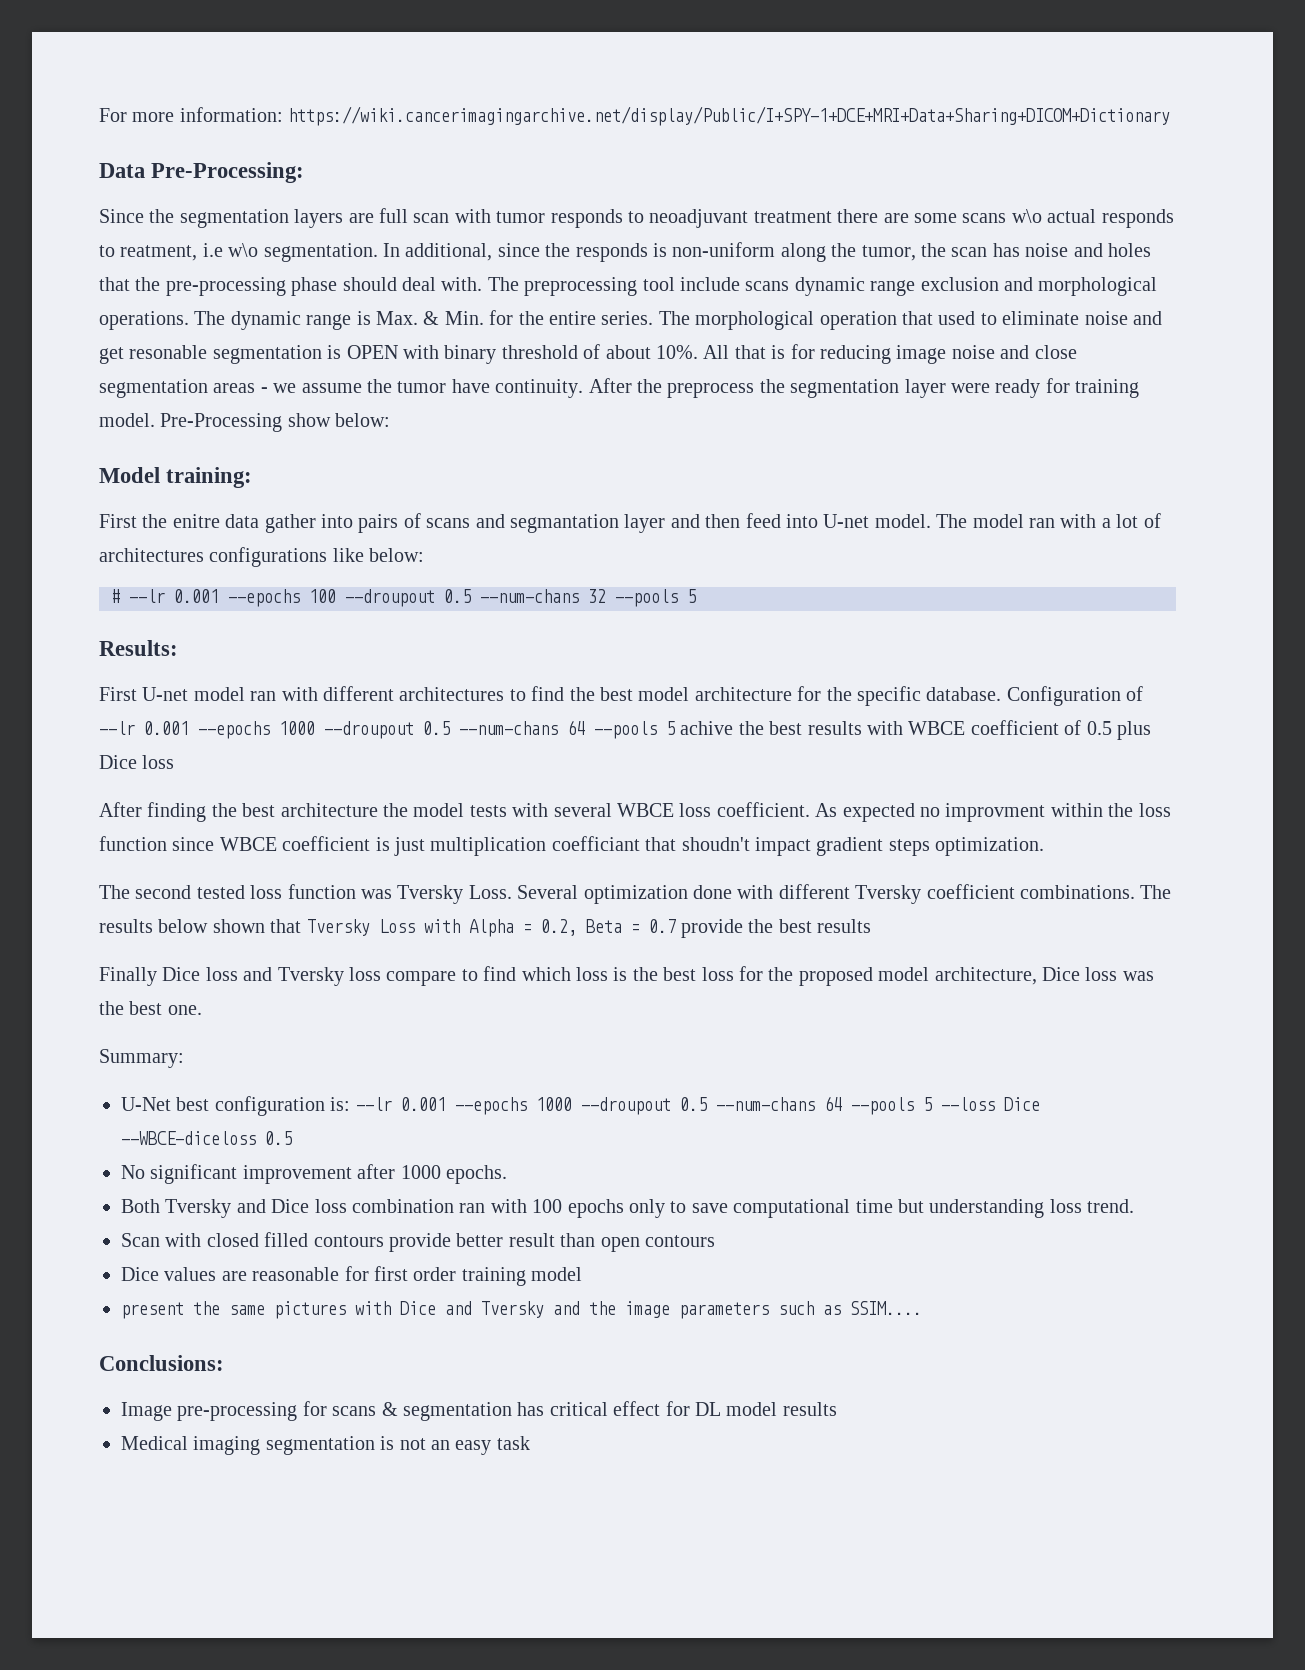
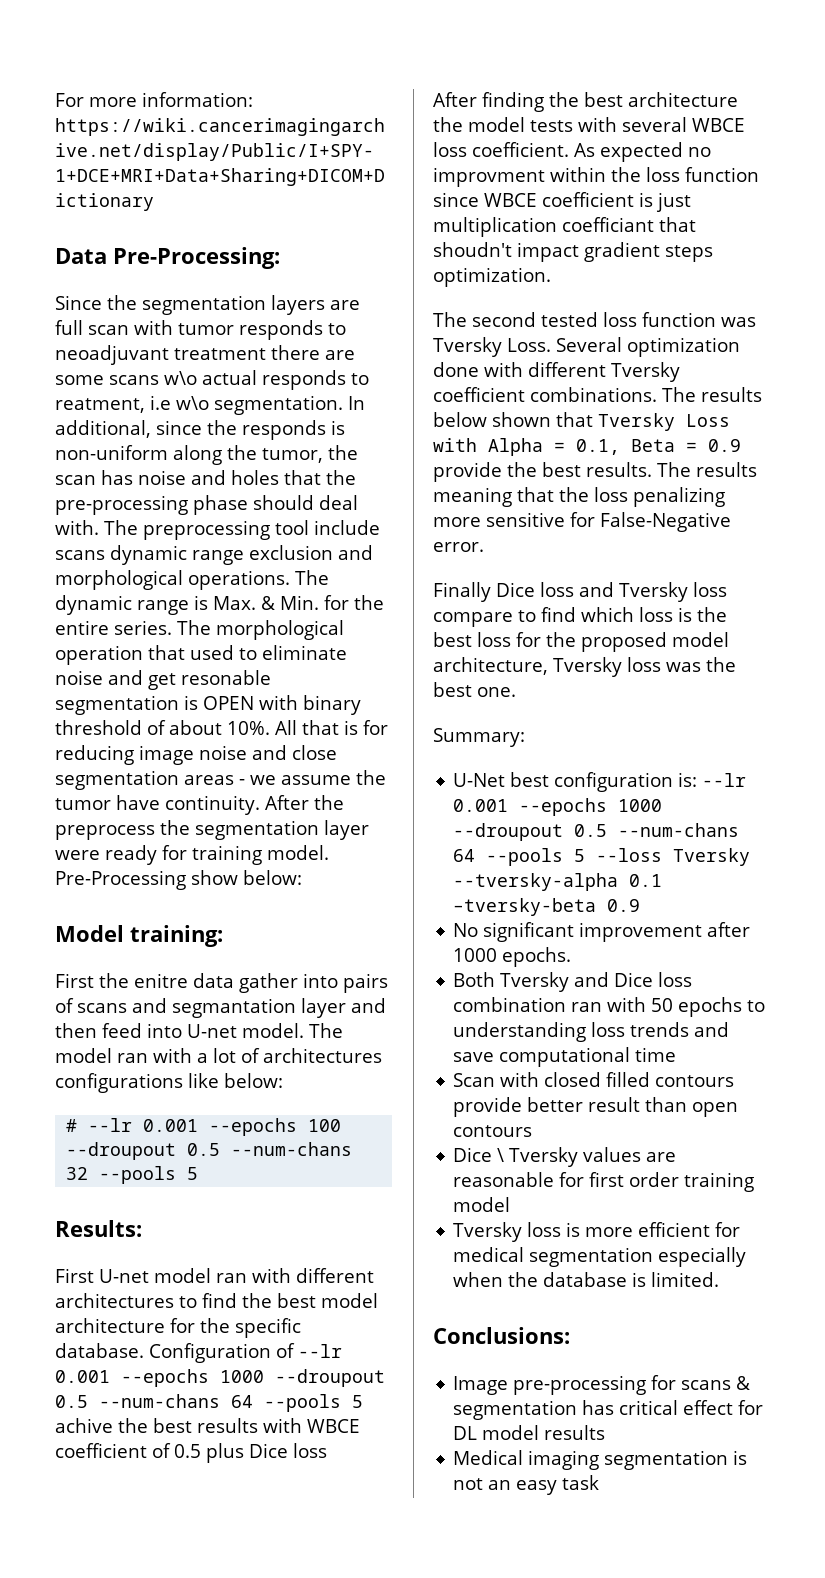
- The results below shown that Tversky Loss with Alpha = 0.2, Beta = 0.7 provide the best results
+ The results below shown that Tversky Loss with Alpha = 0.1, Beta = 0.9 provide the best results. The results meaning that the loss penalizing more sensitive for False-Negative error.
- Finally Dice loss and Tversky loss compare to find which loss is the best loss for the proposed model architecture, Dice loss was the best one.
+ Finally Dice loss and Tversky loss compare to find which loss is the best loss for the proposed model architecture, Tversky loss was the best one.
- U-Net best configuration is: --lr 0.001 --epochs 1000 --droupout 0.5 --num-chans 64 --pools 5 --loss Dice --WBCE-diceloss 0.5
+ U-Net best configuration is: --lr 0.001 --epochs 1000 --droupout 0.5 --num-chans 64 --pools 5 --loss Tversky --tversky-alpha 0.1 –tversky-beta 0.9
- Both Tversky and Dice loss combination ran with 100 epochs only to save computational time but understanding loss trend.
+ Both Tversky and Dice loss combination ran with 50 epochs to understanding loss trends and save computational time
- Dice values are reasonable for first order training model
+ Dice \ Tversky values are reasonable for first order training model
- present the same pictures with Dice and Tversky and the image parameters such as SSIM....
+ Tversky loss is more efficient for medical segmentation especially when the database is limited.

